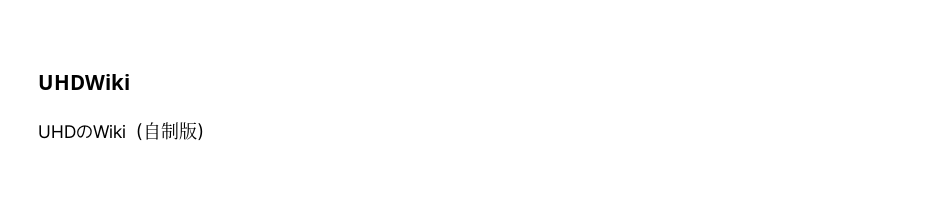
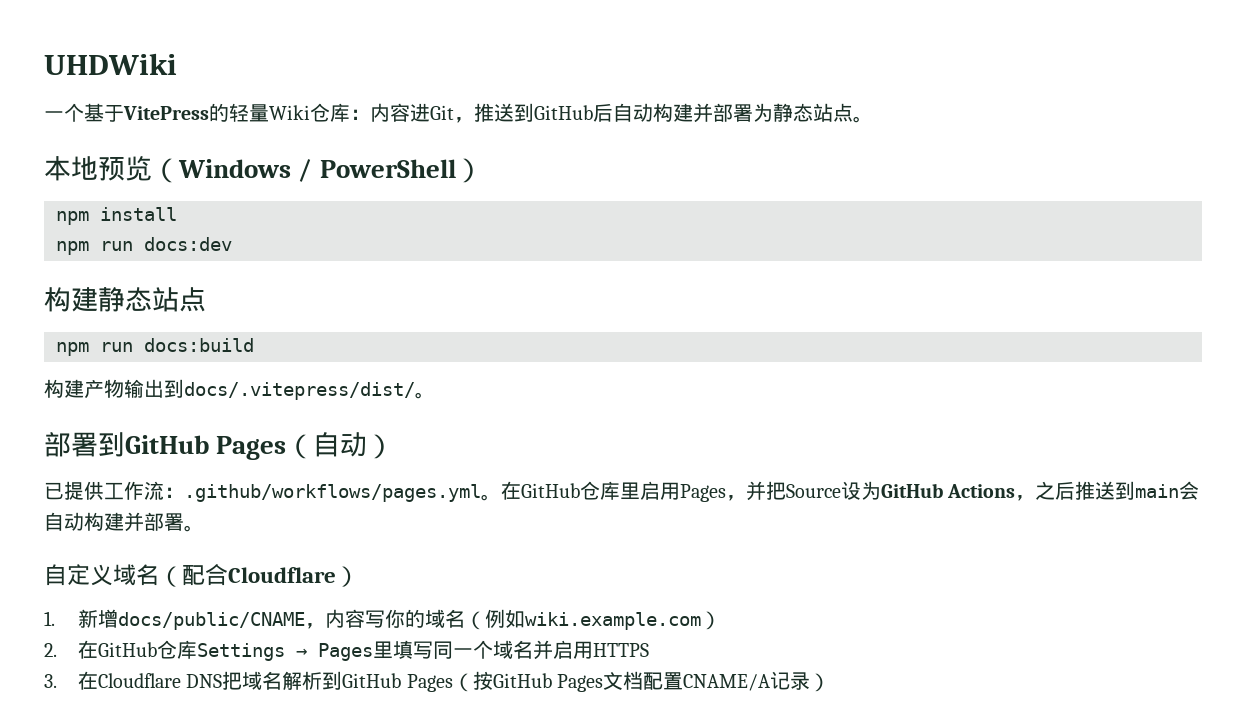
- UHDのWiki（自制版）
+ 一个基于VitePress的轻量Wiki仓库：内容进Git，推送到GitHub后自动构建并部署为静态站点。
+ 本地预览（Windows / PowerShell）
+ npm install
+ npm run docs:dev
+ 构建静态站点
+ npm run docs:build
+ 构建产物输出到docs/.vitepress/dist/。
+ 部署到GitHub Pages（自动）
+ 已提供工作流：.github/workflows/pages.yml。在GitHub仓库里启用Pages，并把Source设为GitHub Actions，之后推送到main会自动构建并部署。
+ 自定义域名（配合Cloudflare）
+ 1.新增docs/public/CNAME，内容写你的域名（例如wiki.example.com）
+ 2.在GitHub仓库Settings → Pages里填写同一个域名并启用HTTPS
+ 3.在Cloudflare DNS把域名解析到GitHub Pages（按GitHub Pages文档配置CNAME/A记录）

